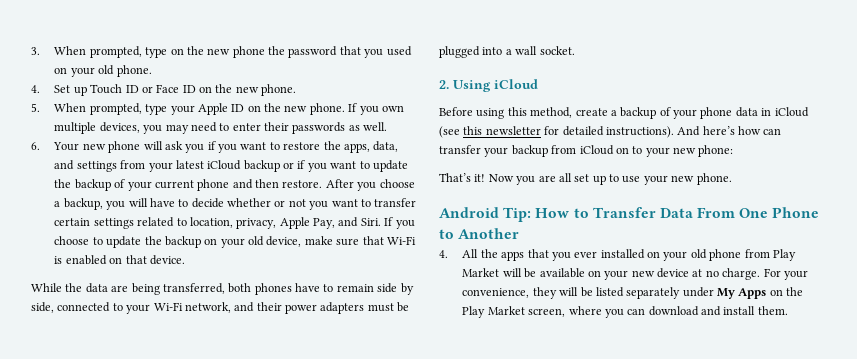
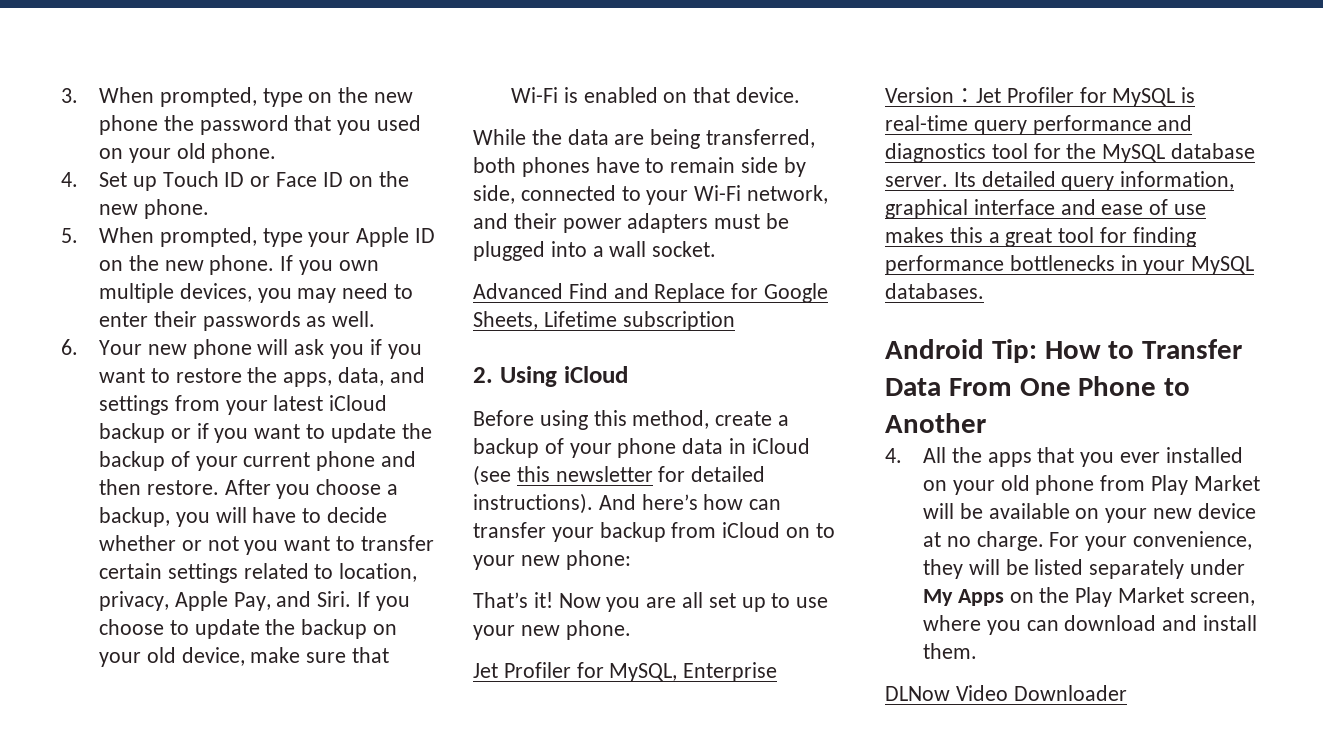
+ Advanced Find and Replace for Google Sheets, Lifetime subscription
+ Jet Profiler for MySQL, Enterprise Version：Jet Profiler for MySQL is real-time query performance and diagnostics tool for the MySQL database server. Its detailed query information, graphical interface and ease of use makes this a great tool for finding performance bottlenecks in your MySQL databases.
+ DLNow Video Downloader

